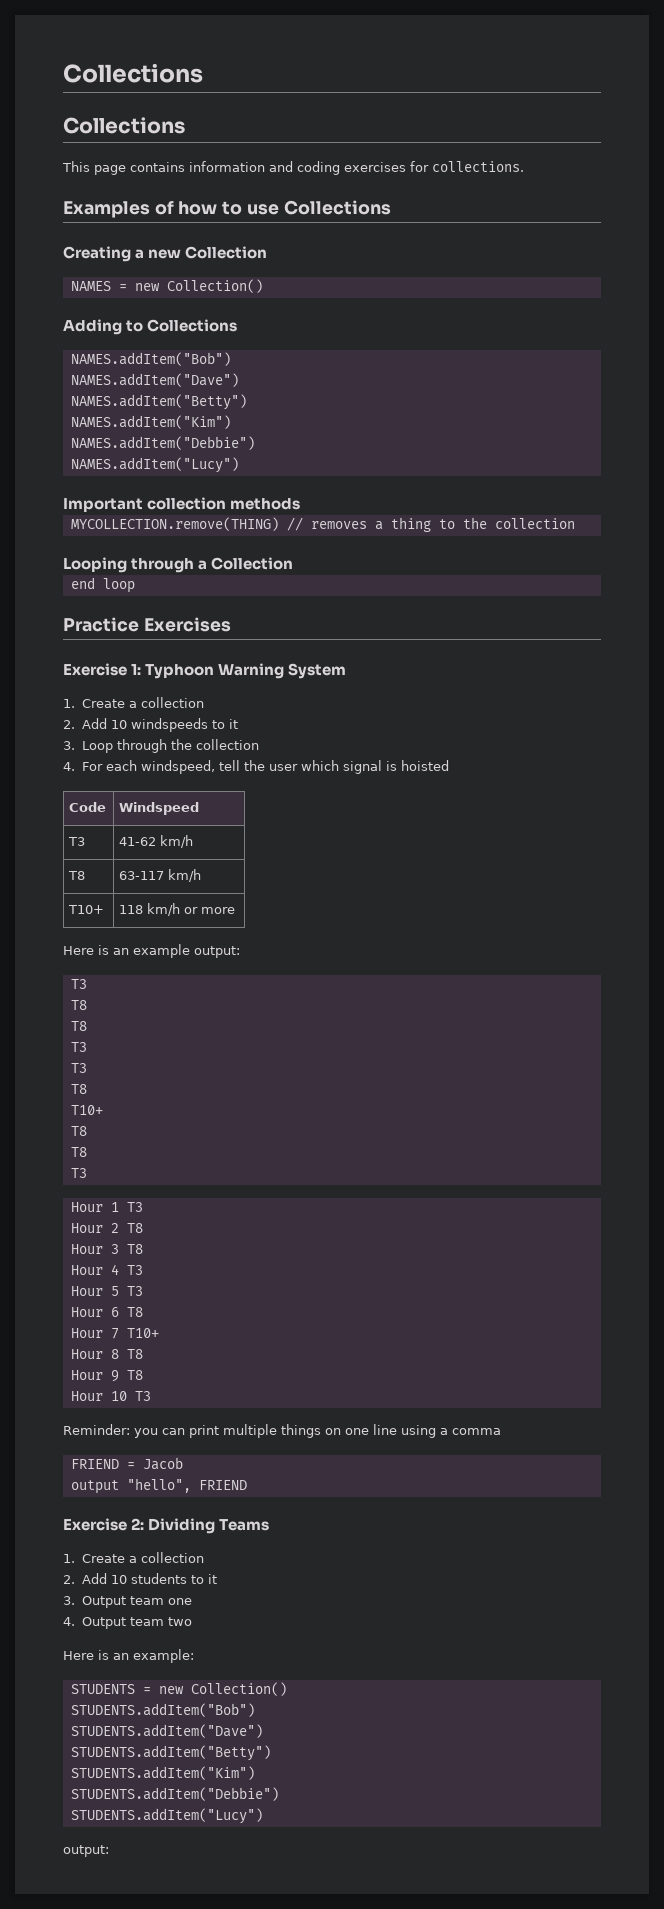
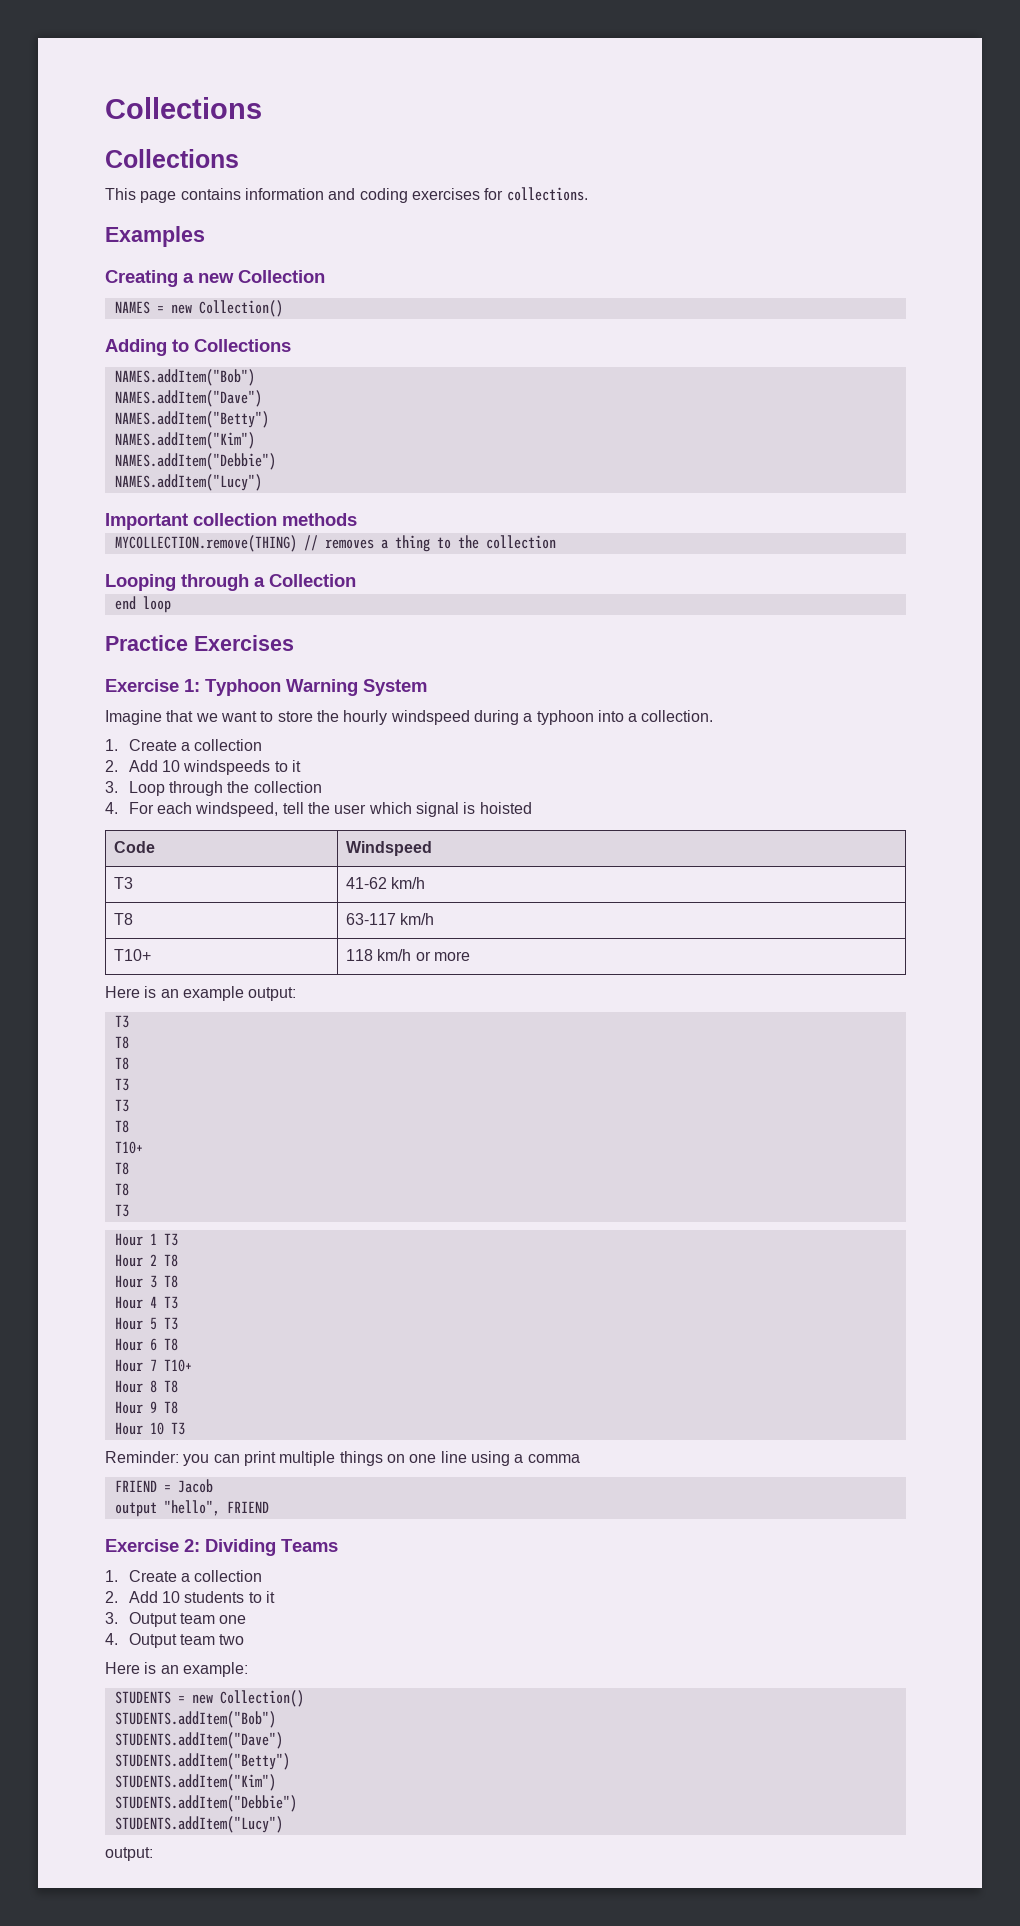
- Examples of how to use Collections
+ Examples
+ Imagine that we want to store the hourly windspeed during a typhoon into a collection.

